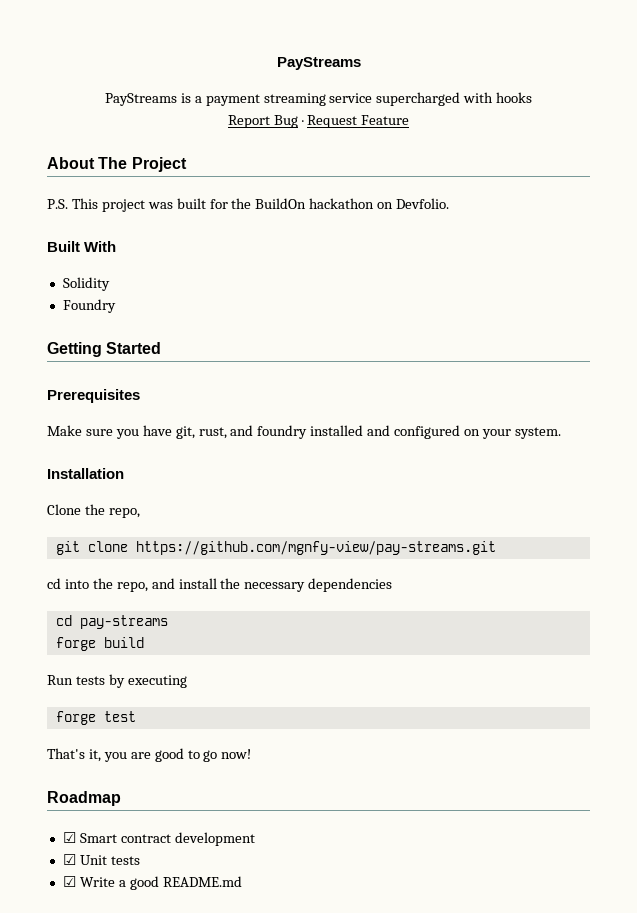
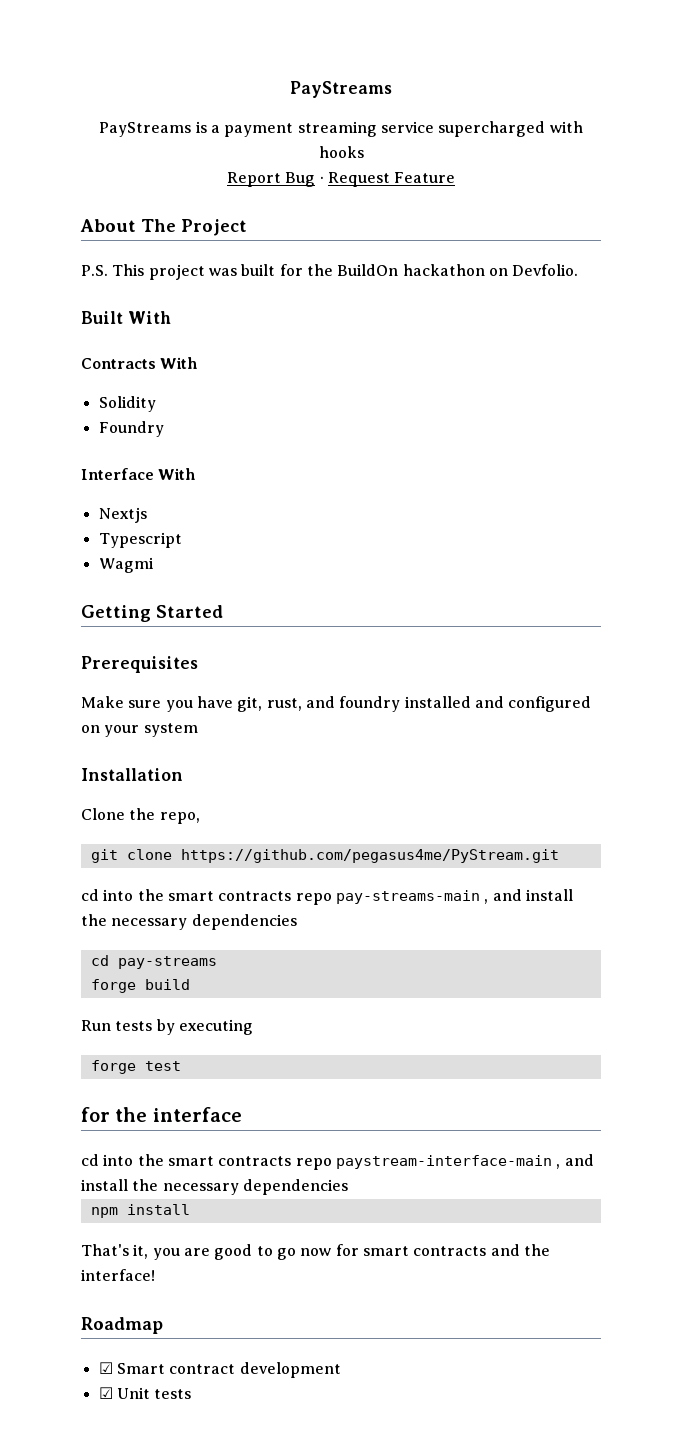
+ Contracts With
+ Interface With
+ Nextjs
+ Typescript
+ Wagmi
- Make sure you have git, rust, and foundry installed and configured on your system.
+ Make sure you have git, rust, and foundry installed and configured on your system
- git clone https://github.com/mgnfy-view/pay-streams.git
- cd into the repo, and install the necessary dependencies
+ git clone https://github.com/pegasus4me/PyStream.git
+ cd into the smart contracts repo pay-streams-main , and install the necessary dependencies
+ for the interface
+ cd into the smart contracts repo paystream-interface-main , and install the necessary dependencies
+ npm install
- That's it, you are good to go now!
+ That's it, you are good to go now for smart contracts and the interface!
- ☑ Write a good README.md

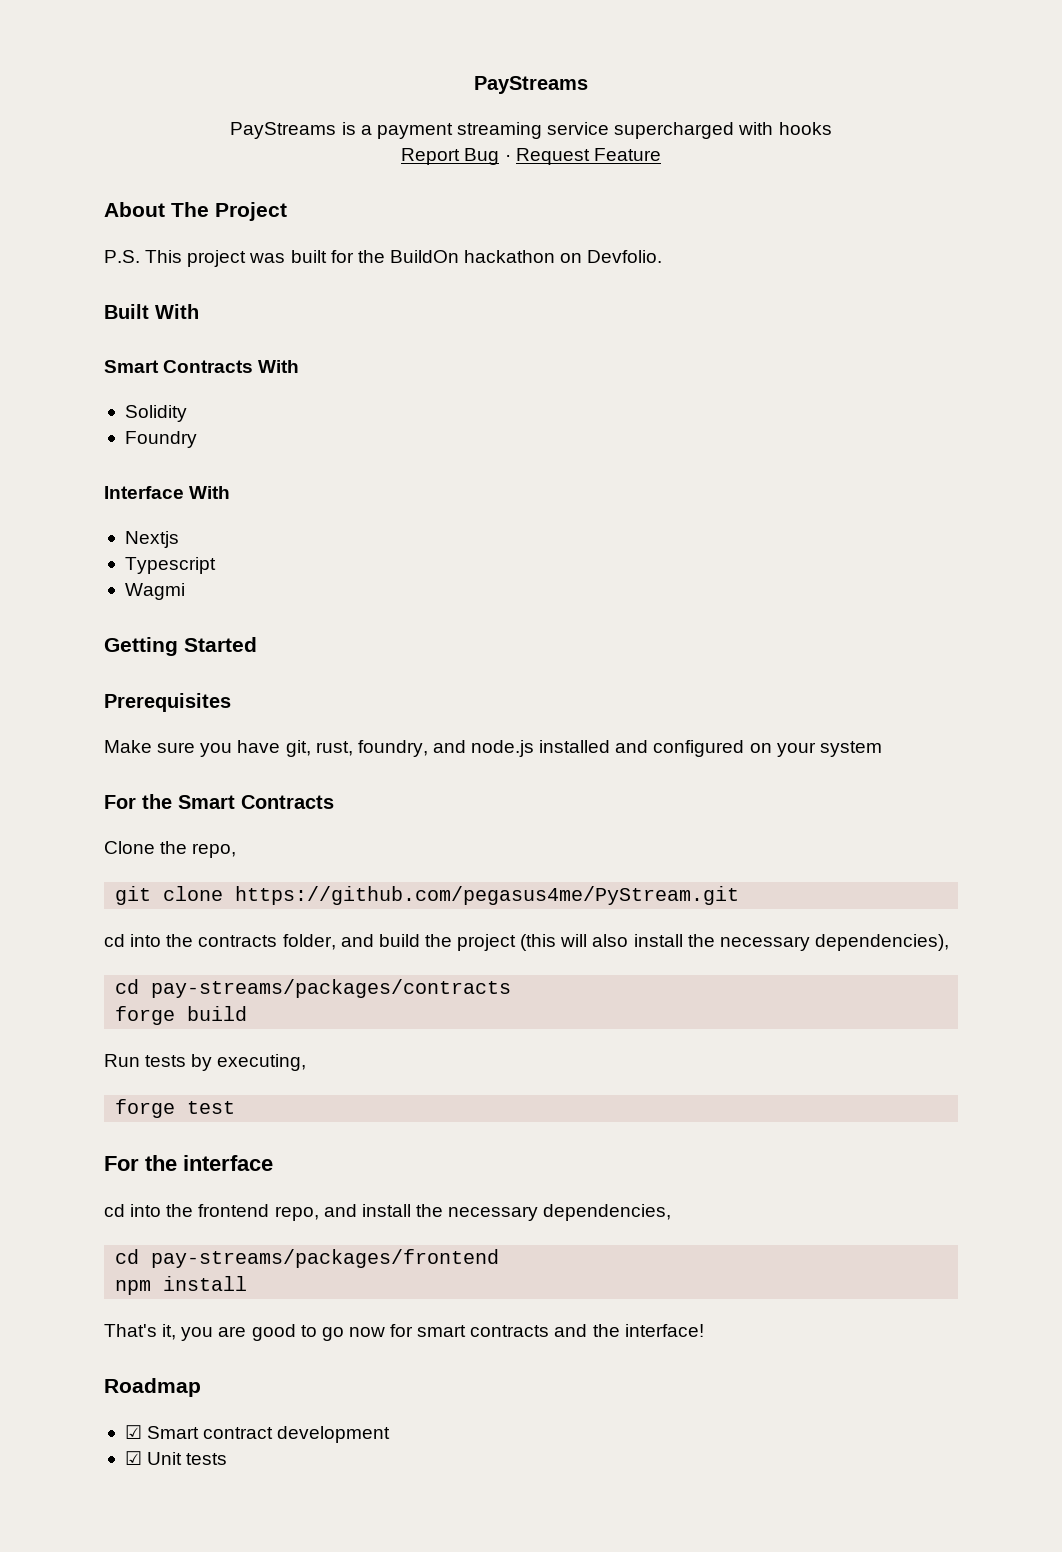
- Contracts With
+ Smart Contracts With
- Make sure you have git, rust, and foundry installed and configured on your system
+ Make sure you have git, rust, foundry, and node.js installed and configured on your system
- Installation
+ For the Smart Contracts
- cd into the smart contracts repo pay-streams-main , and install the necessary dependencies
- cd pay-streams
+ cd into the contracts folder, and build the project (this will also install the necessary dependencies),
+ cd pay-streams/packages/contracts
- Run tests by executing
+ Run tests by executing,
- for the interface
+ For the interface
- cd into the smart contracts repo paystream-interface-main , and install the necessary dependencies
+ cd into the frontend repo, and install the necessary dependencies,
+ cd pay-streams/packages/frontend

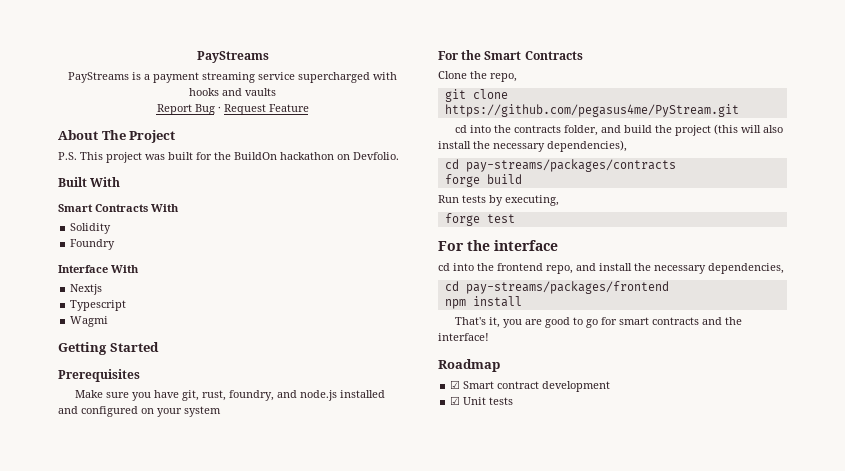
- PayStreams is a payment streaming service supercharged with hooks
+ PayStreams is a payment streaming service supercharged with hooks and vaults
- That's it, you are good to go now for smart contracts and the interface!
+ That's it, you are good to go for smart contracts and the interface!

